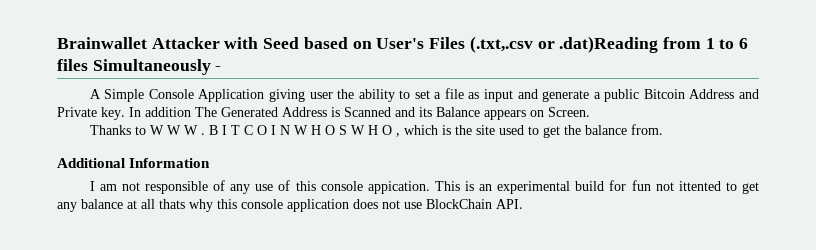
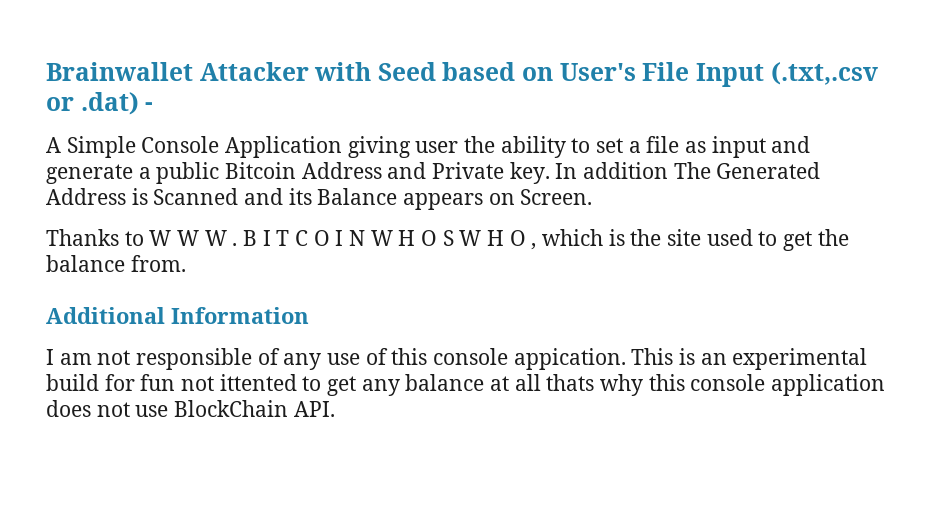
- Brainwallet Attacker with Seed based on User's Files (.txt,.csv or .dat)Reading from 1 to 6 files Simultaneously -
+ Brainwallet Attacker with Seed based on User's File Input (.txt,.csv or .dat) -

